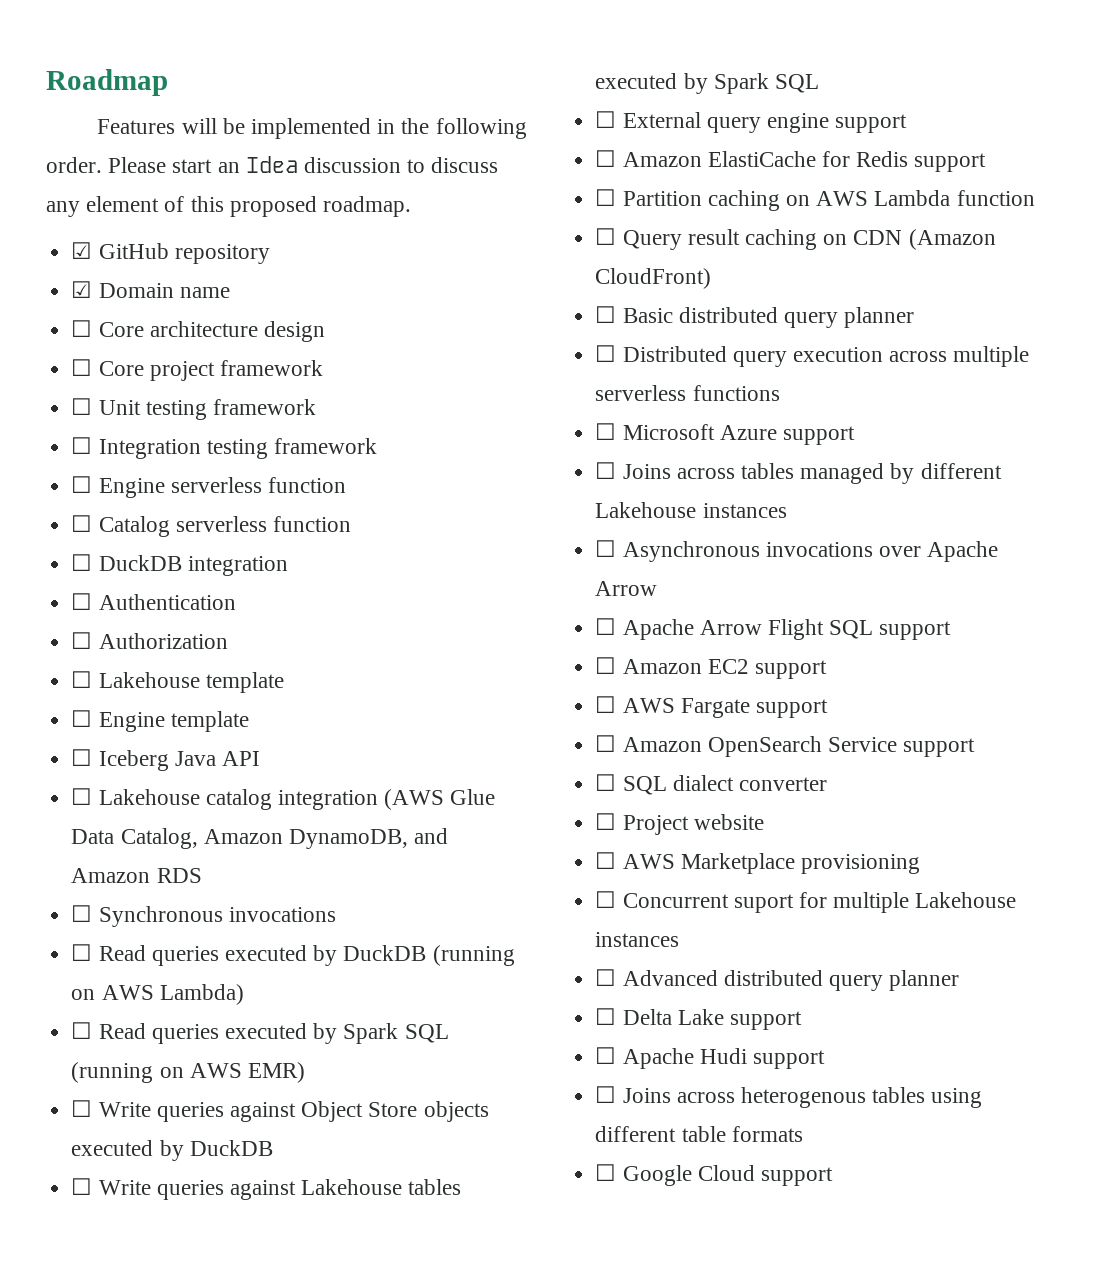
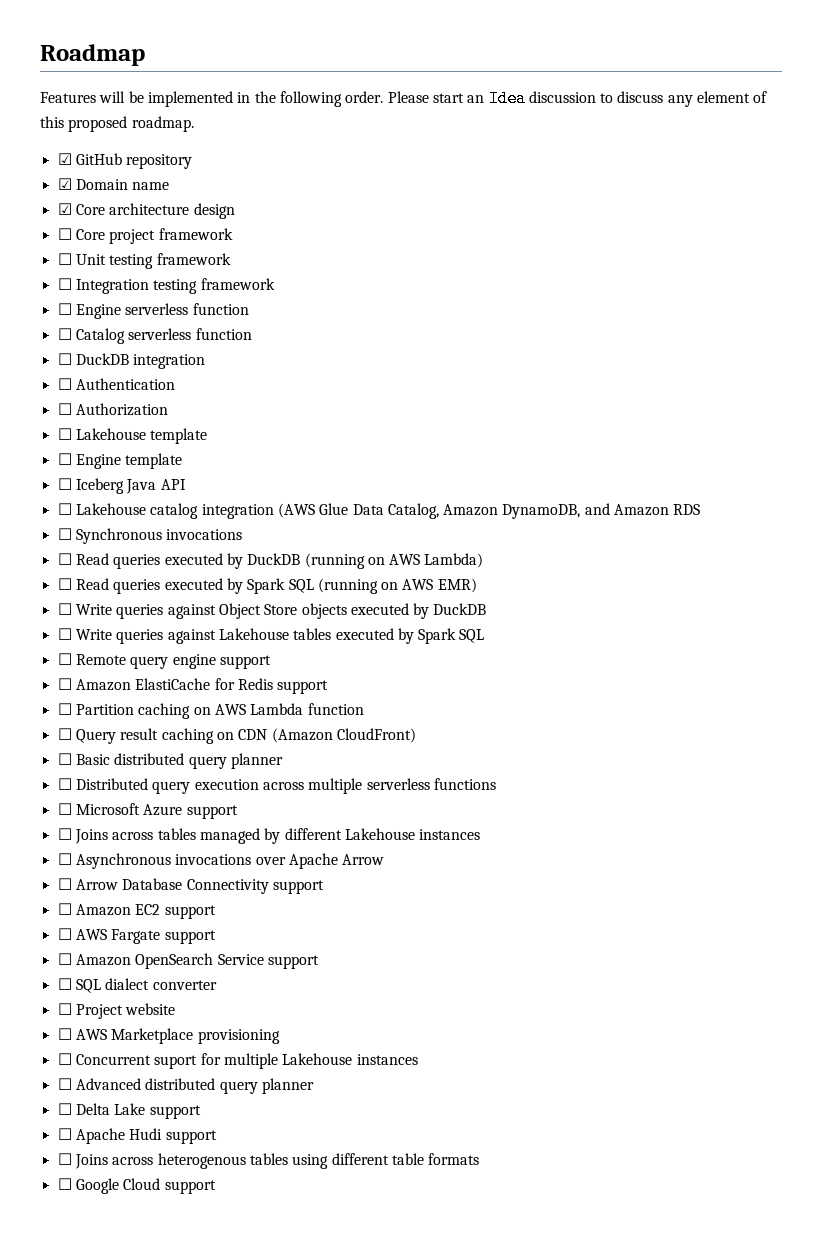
- ☐ Core architecture design
+ ☑ Core architecture design
- ☐ External query engine support
+ ☐ Remote query engine support
- ☐ Apache Arrow Flight SQL support
+ ☐ Arrow Database Connectivity support

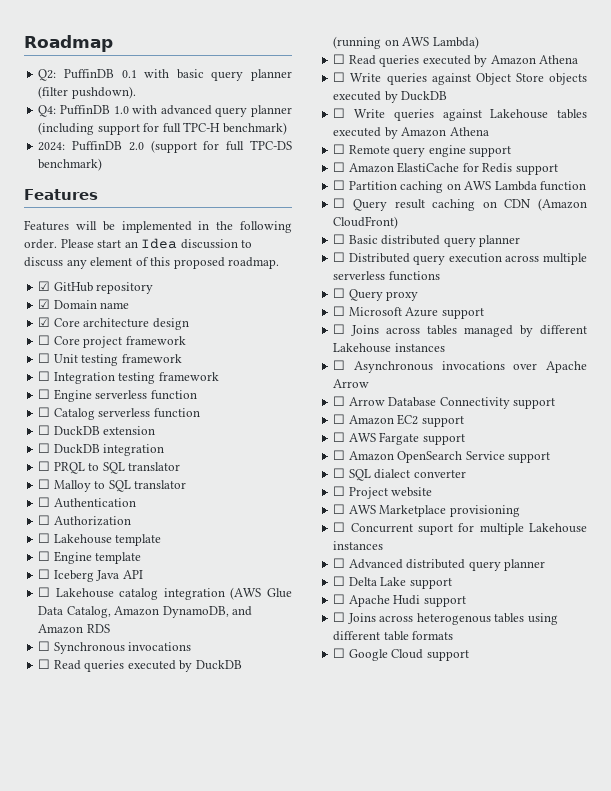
+ Q2: PuffinDB 0.1 with basic query planner (filter pushdown).
+ Q4: PuffinDB 1.0 with advanced query planner (including support for full TPC-H benchmark)
+ 2024: PuffinDB 2.0 (support for full TPC-DS benchmark)
+ Features
+ ☐ DuckDB extension
+ ☐ PRQL to SQL translator
+ ☐ Malloy to SQL translator
- ☐ Read queries executed by Spark SQL (running on AWS EMR)
+ ☐ Read queries executed by Amazon Athena
- ☐ Write queries against Lakehouse tables executed by Spark SQL
+ ☐ Write queries against Lakehouse tables executed by Amazon Athena
+ ☐ Query proxy

